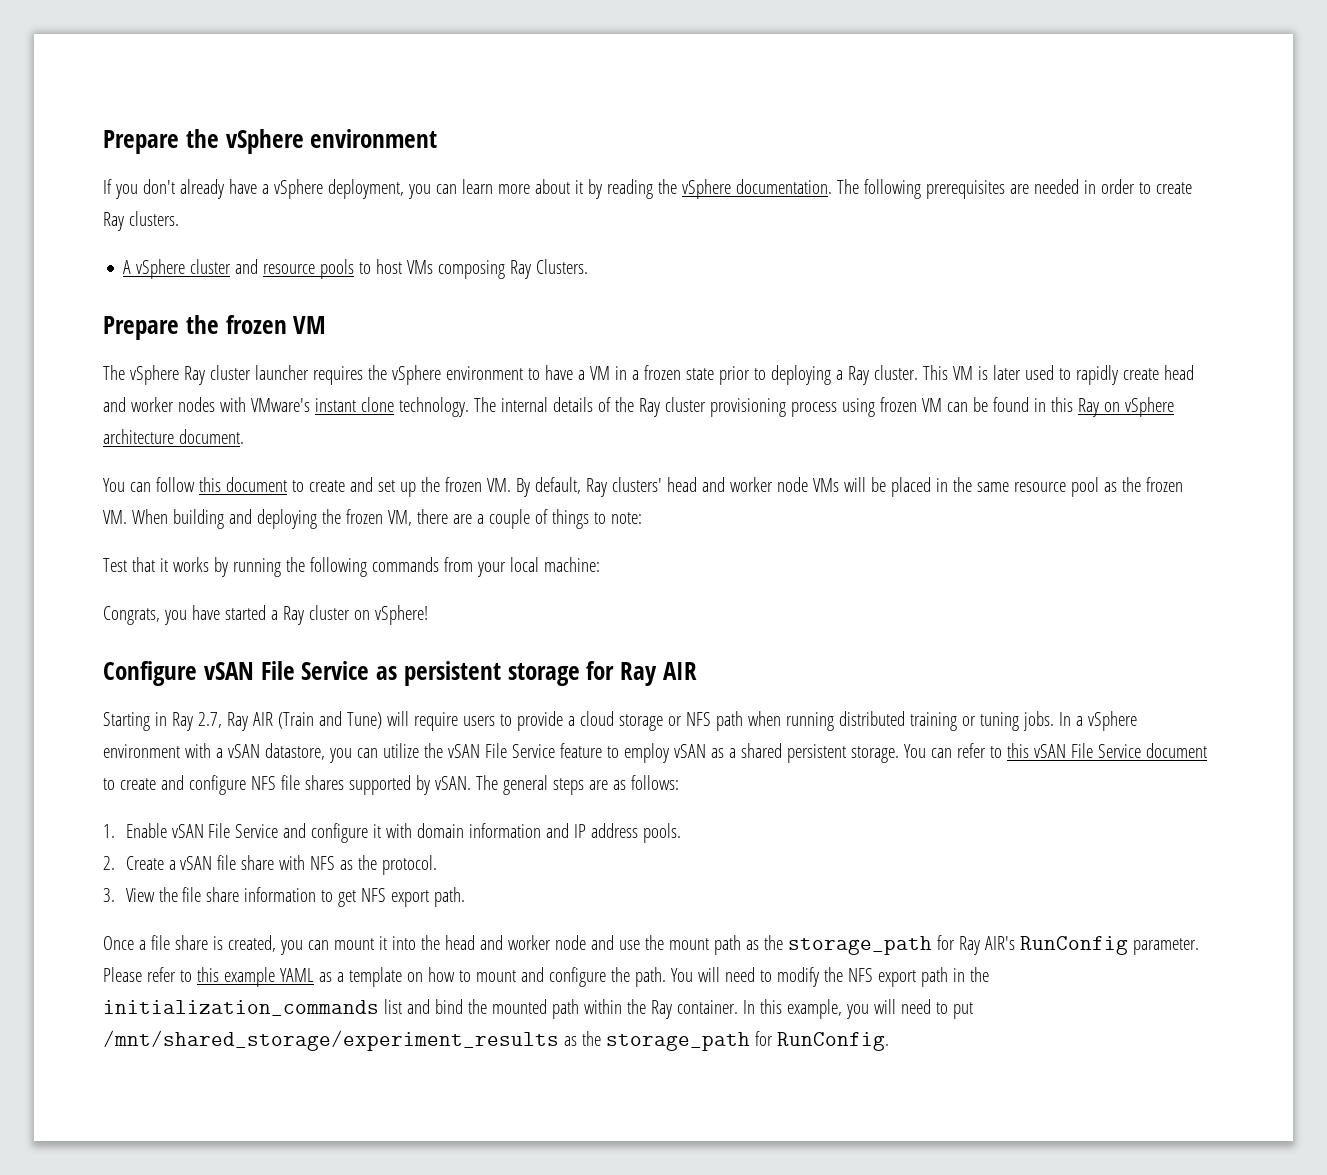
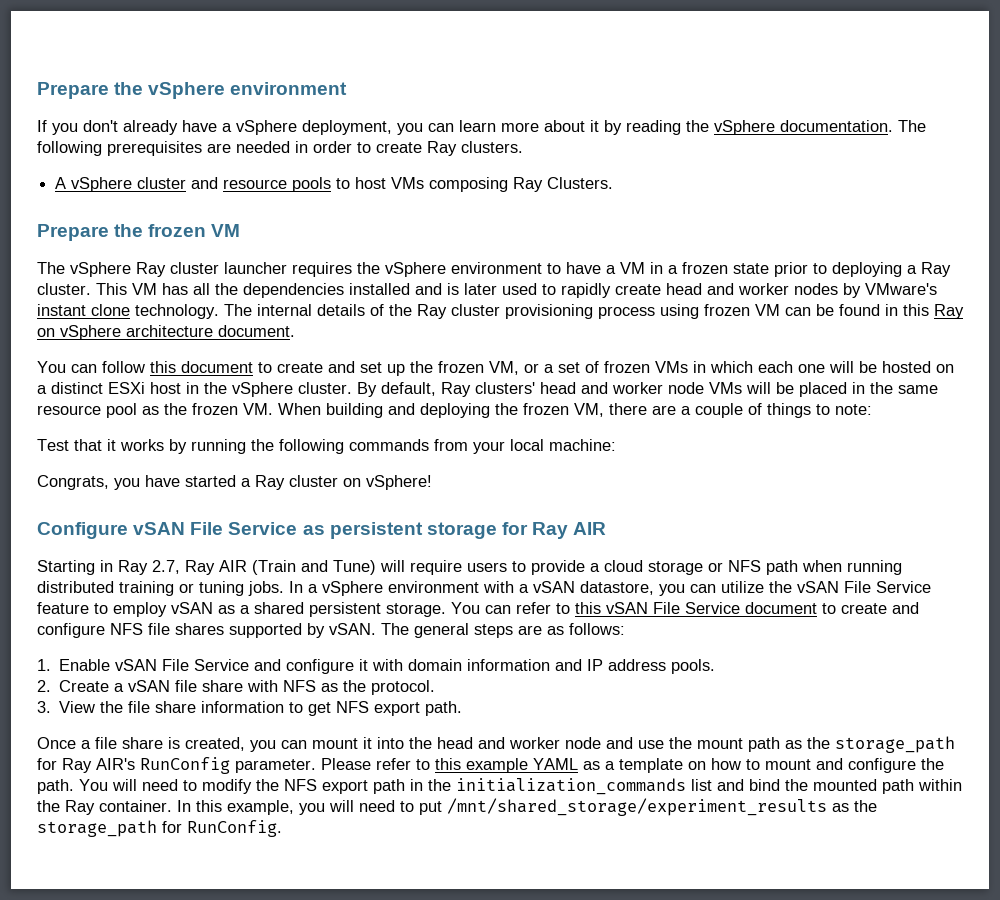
- This VM is later used to rapidly create head and worker nodes with VMware's instant clone technology.
+ This VM has all the dependencies installed and is later used to rapidly create head and worker nodes by VMware's instant clone technology.
- You can follow this document to create and set up the frozen VM. By default, Ray clusters' head and worker node VMs will be placed in the same resource pool as the frozen VM. When building and deploying the frozen VM, there are a couple of things to note:
+ You can follow this document to create and set up the frozen VM, or a set of frozen VMs in which each one will be hosted on a distinct ESXi host in the vSphere cluster. By default, Ray clusters' head and worker node VMs will be placed in the same resource pool as the frozen VM. When building and deploying the frozen VM, there are a couple of things to note:

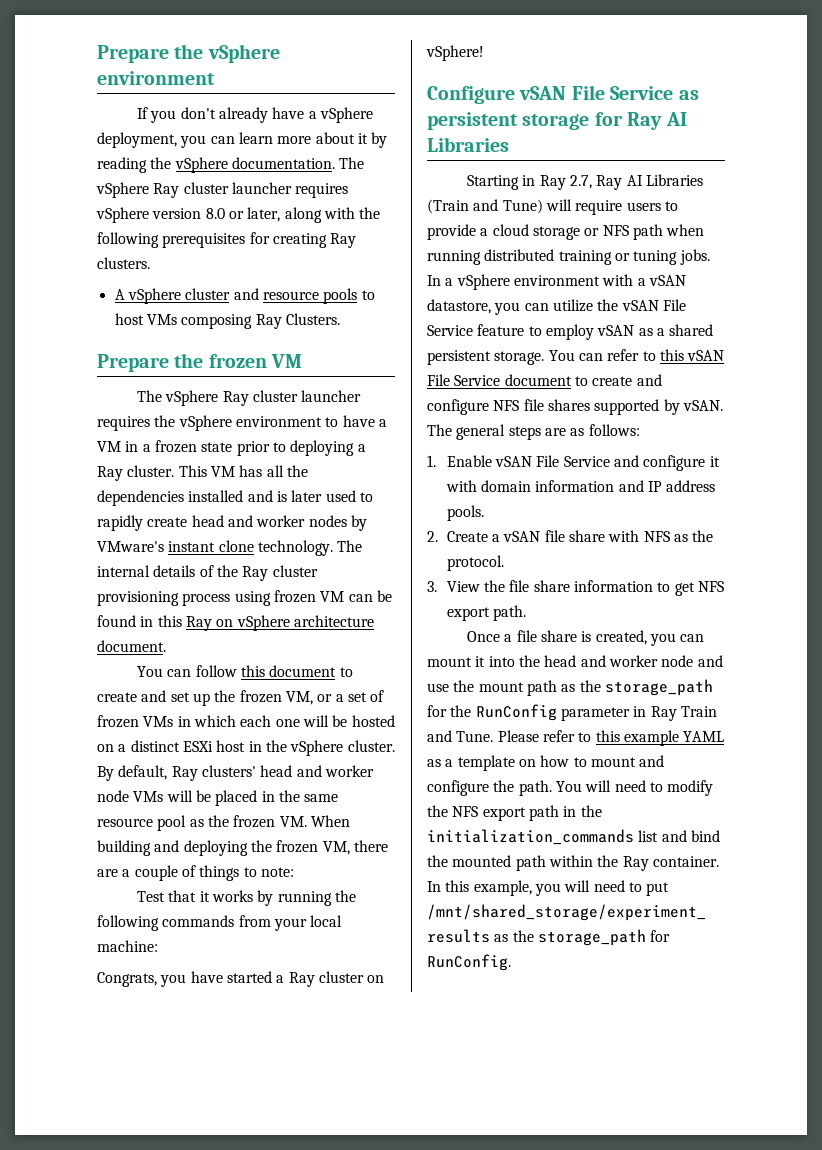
- The following prerequisites are needed in order to create Ray clusters.
+ The vSphere Ray cluster launcher requires vSphere version 8.0 or later, along with the following prerequisites for creating Ray clusters.
- Configure vSAN File Service as persistent storage for Ray AIR
+ Configure vSAN File Service as persistent storage for Ray AI Libraries
- Starting in Ray 2.7, Ray AIR (Train and Tune) will require users to provide a cloud storage or NFS path when running distributed training or tuning jobs.
+ Starting in Ray 2.7, Ray AI Libraries (Train and Tune) will require users to provide a cloud storage or NFS path when running distributed training or tuning jobs.
- Once a file share is created, you can mount it into the head and worker node and use the mount path as the storage_path for Ray AIR's RunConfig parameter.
+ Once a file share is created, you can mount it into the head and worker node and use the mount path as the storage_path for the RunConfig parameter in Ray Train and Tune.

